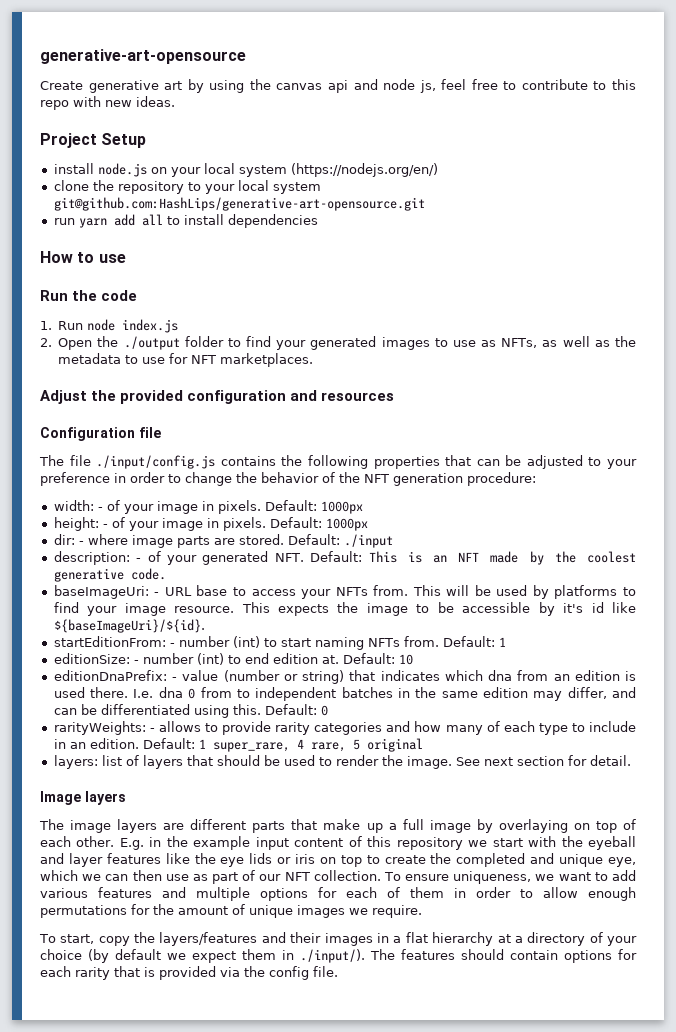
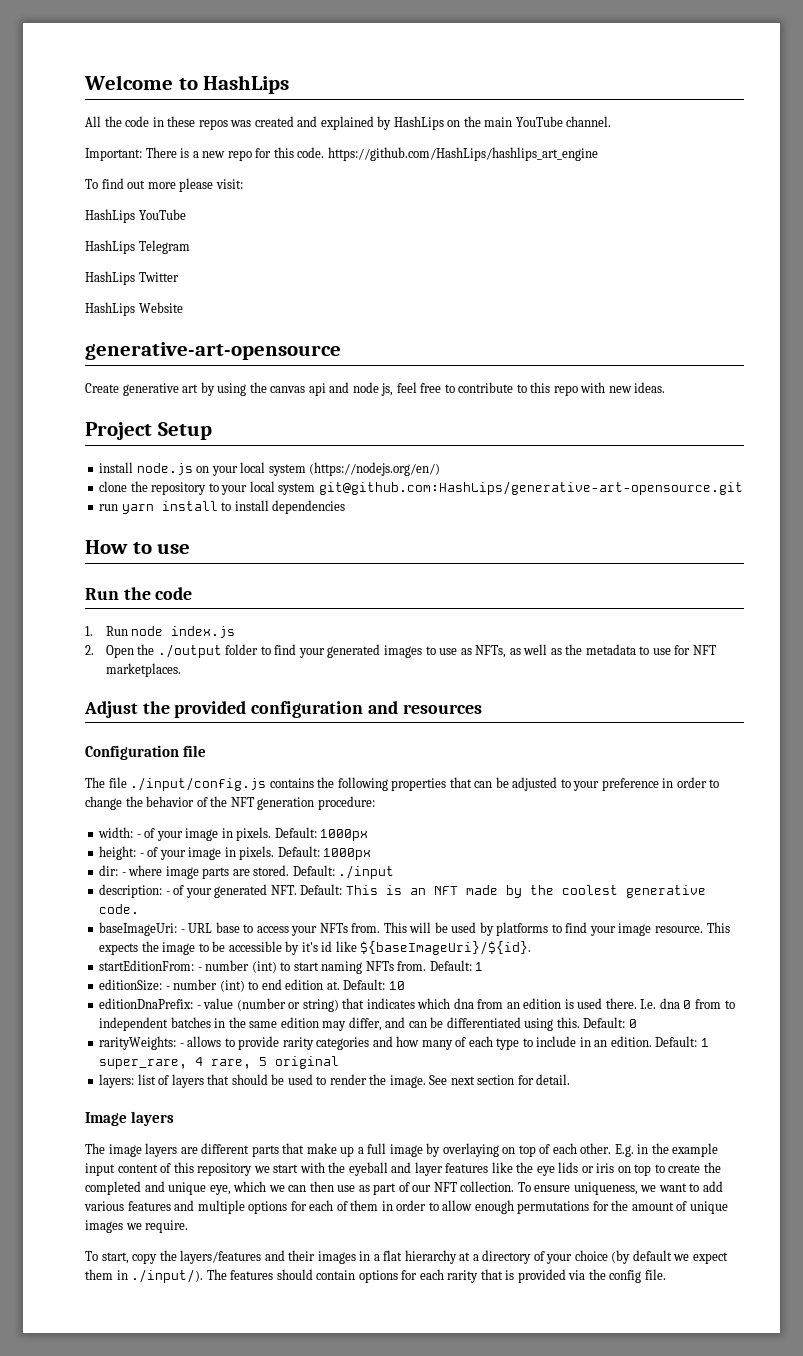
+ Welcome to HashLips
+ All the code in these repos was created and explained by HashLips on the main YouTube channel.
+ Important: There is a new repo for this code. https://github.com/HashLips/hashlips_art_engine
+ To find out more please visit:
+ HashLips YouTube
+ HashLips Telegram
+ HashLips Twitter
+ HashLips Website
- run yarn add all to install dependencies
+ run yarn install to install dependencies

